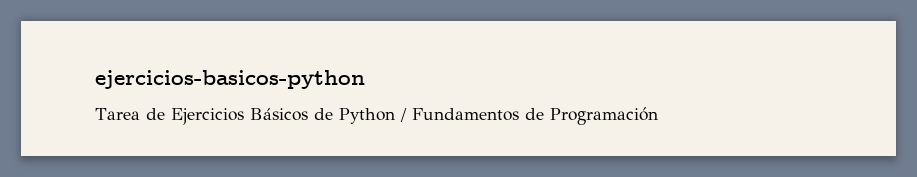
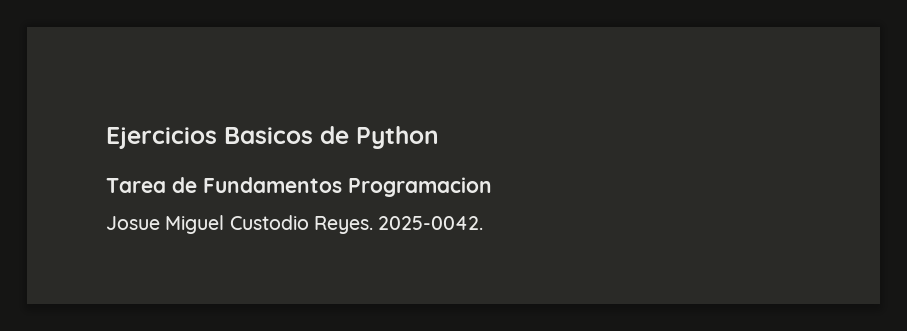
- ejercicios-basicos-python
- Tarea de Ejercicios Básicos de Python / Fundamentos de Programación
+ Ejercicios Basicos de Python
+ Tarea de Fundamentos Programacion
+ Josue Miguel Custodio Reyes. 2025-0042.

